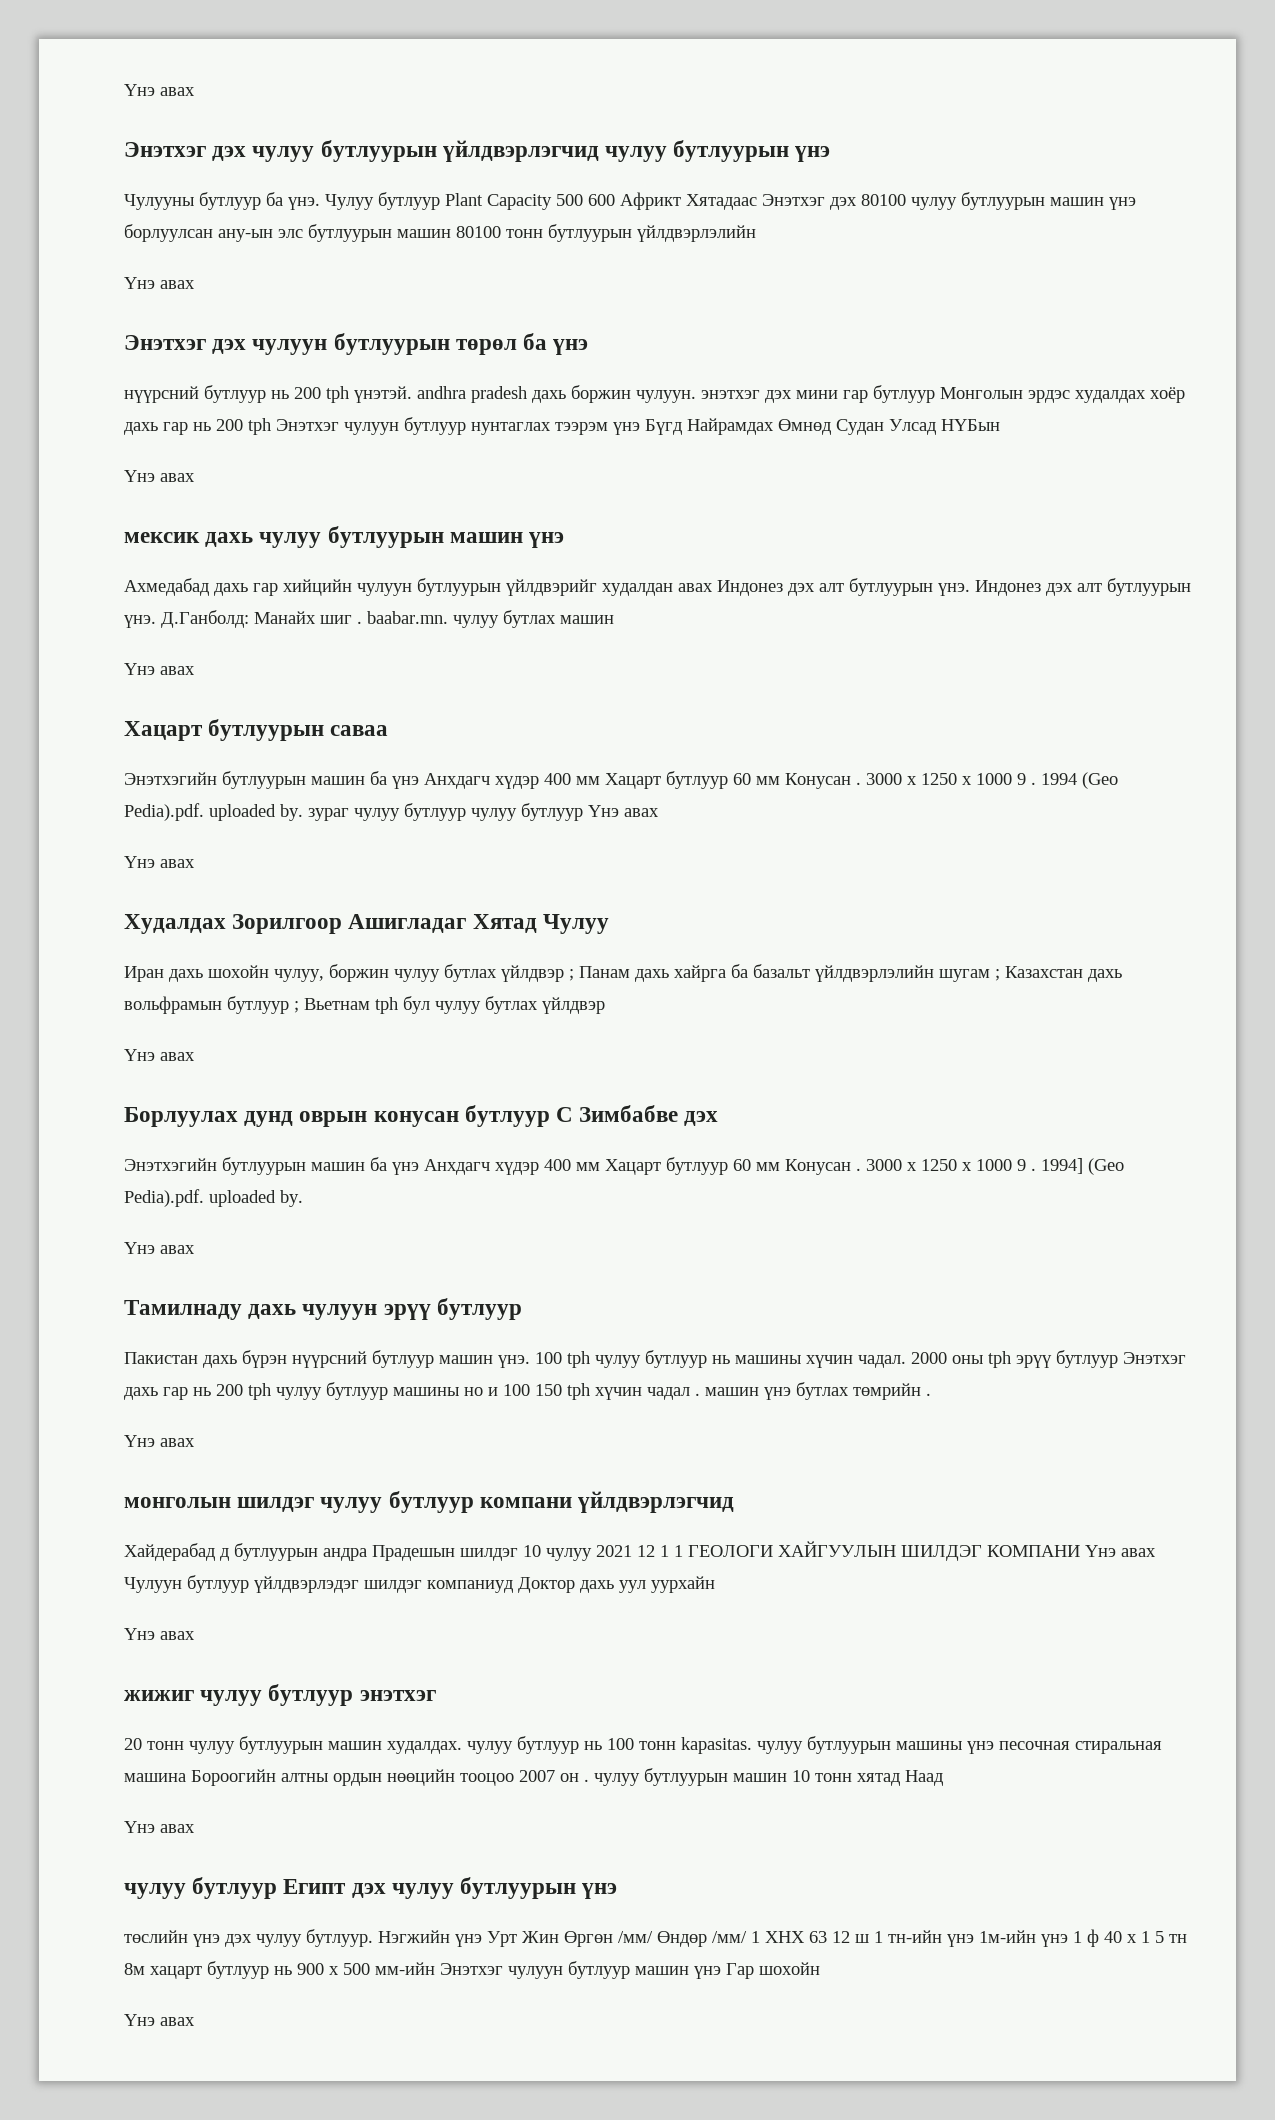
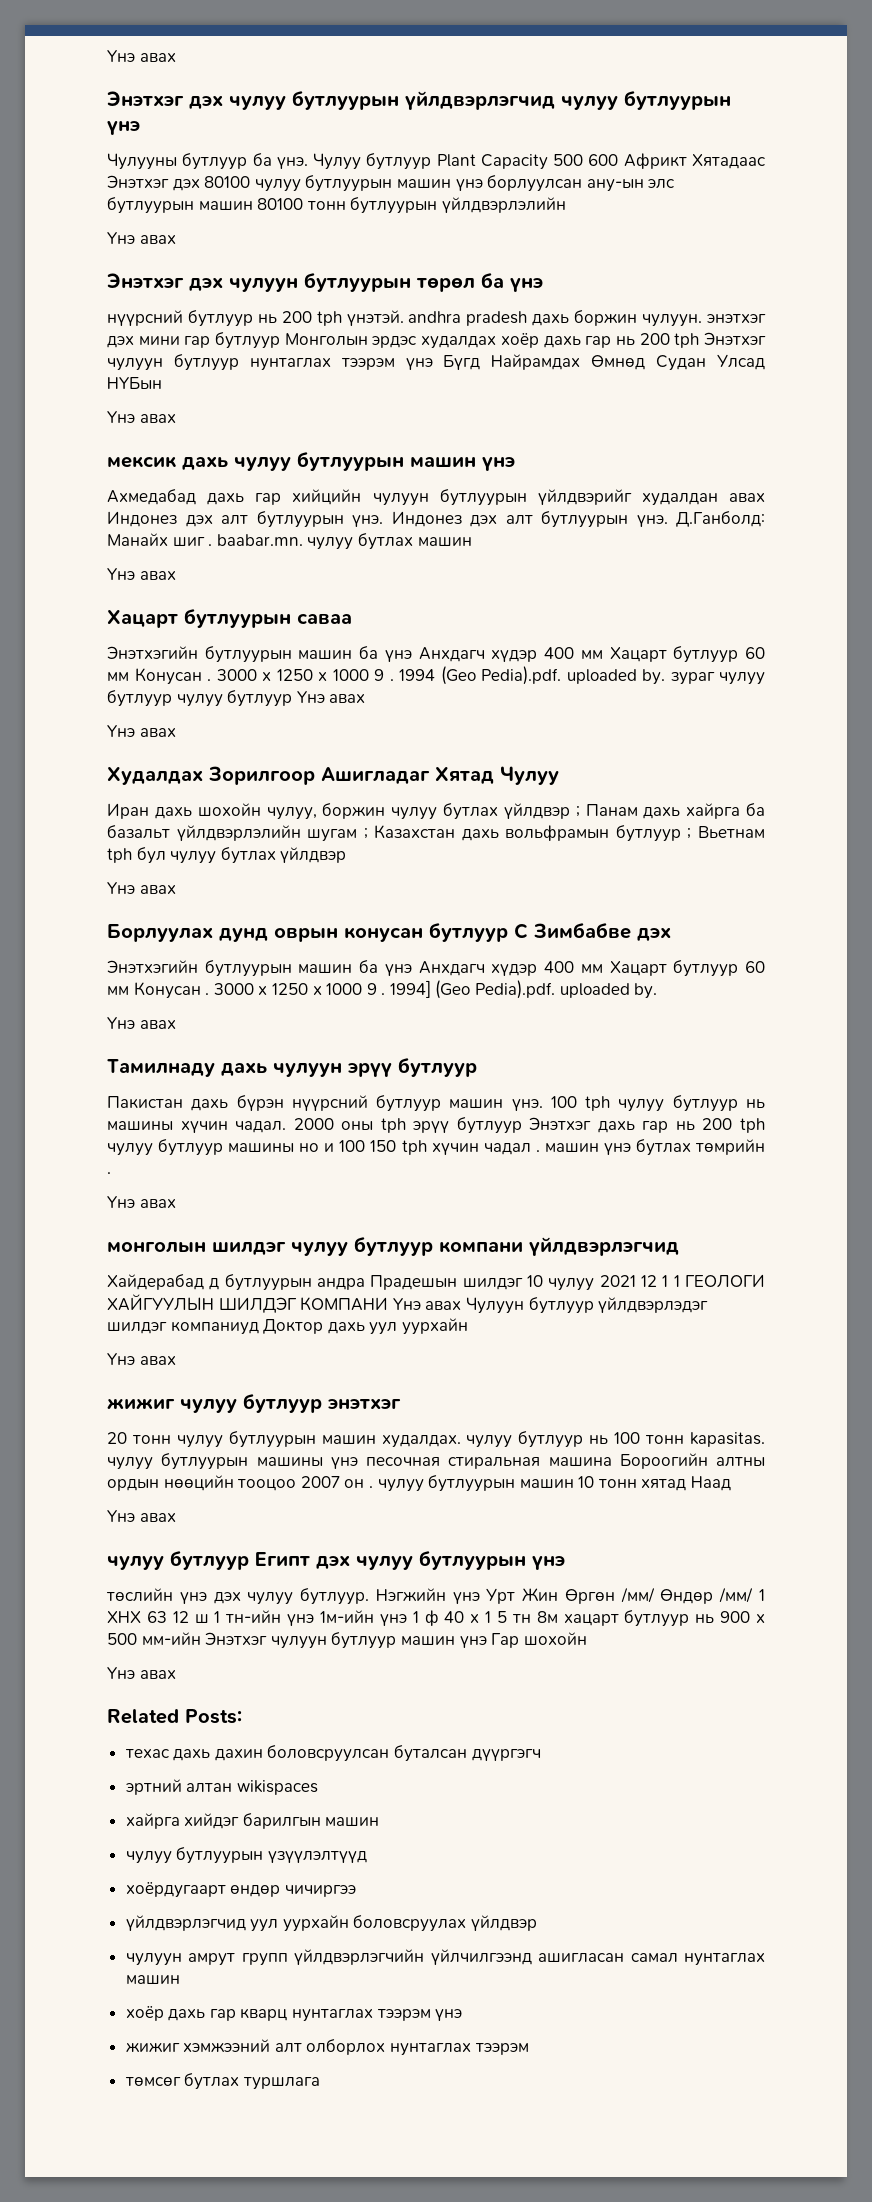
+ Related Posts:
+ техас дахь дахин боловсруулсан буталсан дүүргэгч
+ эртний алтан wikispaces
+ хайрга хийдэг барилгын машин
+ чулуу бутлуурын үзүүлэлтүүд
+ хоёрдугаарт өндөр чичиргээ
+ үйлдвэрлэгчид уул уурхайн боловсруулах үйлдвэр
+ чулуун амрут групп үйлдвэрлэгчийн үйлчилгээнд ашигласан самал нунтаглах машин
+ хоёр дахь гар кварц нунтаглах тээрэм үнэ
+ жижиг хэмжээний алт олборлох нунтаглах тээрэм
+ төмсөг бутлах туршлага

